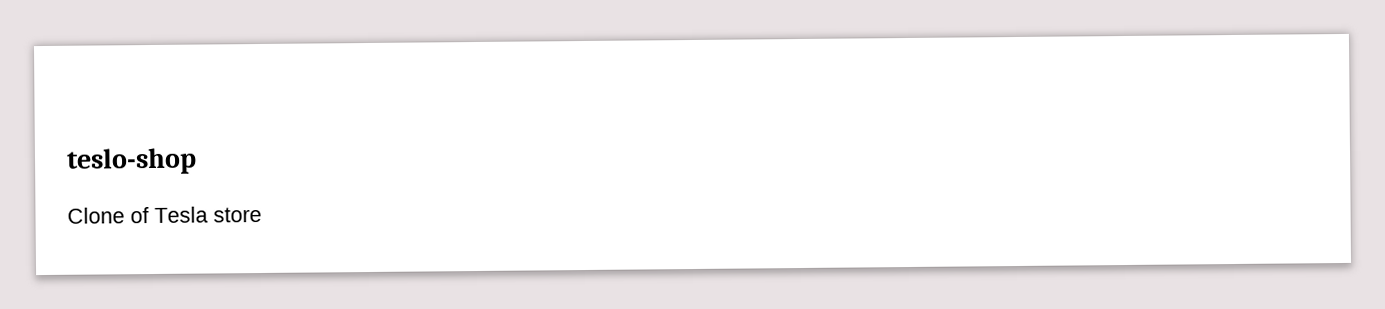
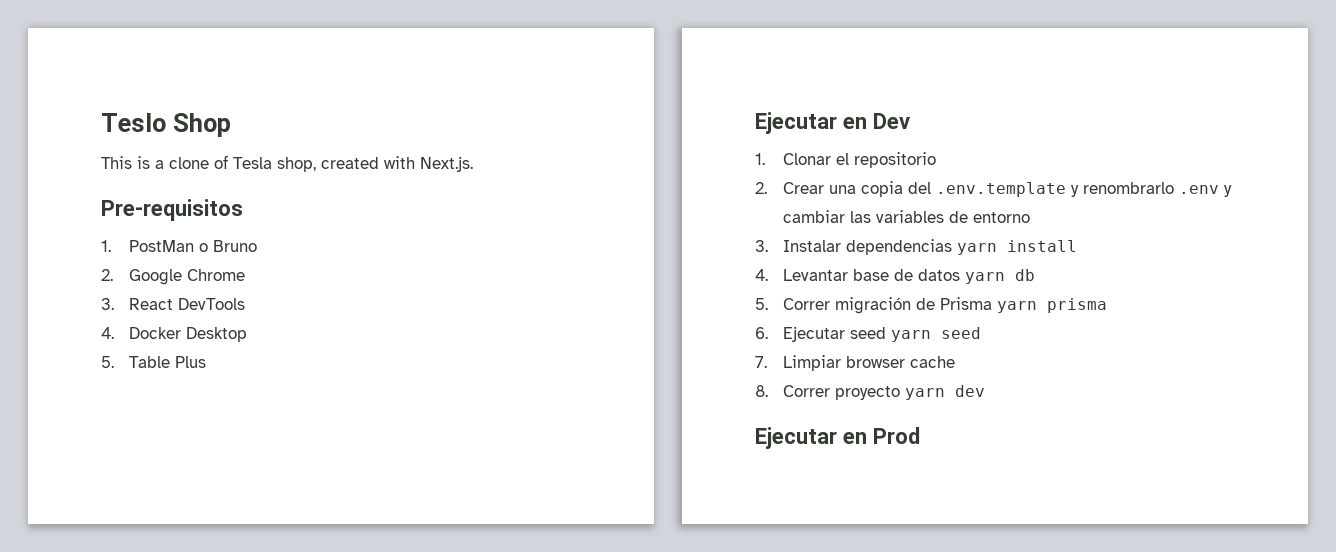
- teslo-shop
- Clone of Tesla store
+ Teslo Shop
+ This is a clone of Tesla shop, created with Next.js.
+ Pre-requisitos
+ 1. PostMan o Bruno
+ 2. Google Chrome
+ 3. React DevTools
+ 4. Docker Desktop
+ 5. Table Plus
+ Ejecutar en Dev
+ 1. Clonar el repositorio
+ 2. Crear una copia del .env.template y renombrarlo .env y cambiar las variables de entorno
+ 3. Instalar dependencias yarn install
+ 4. Levantar base de datos yarn db
+ 5. Correr migración de Prisma yarn prisma
+ 6. Ejecutar seed yarn seed
+ 7. Limpiar browser cache
+ 8. Correr proyecto yarn dev
+ Ejecutar en Prod

